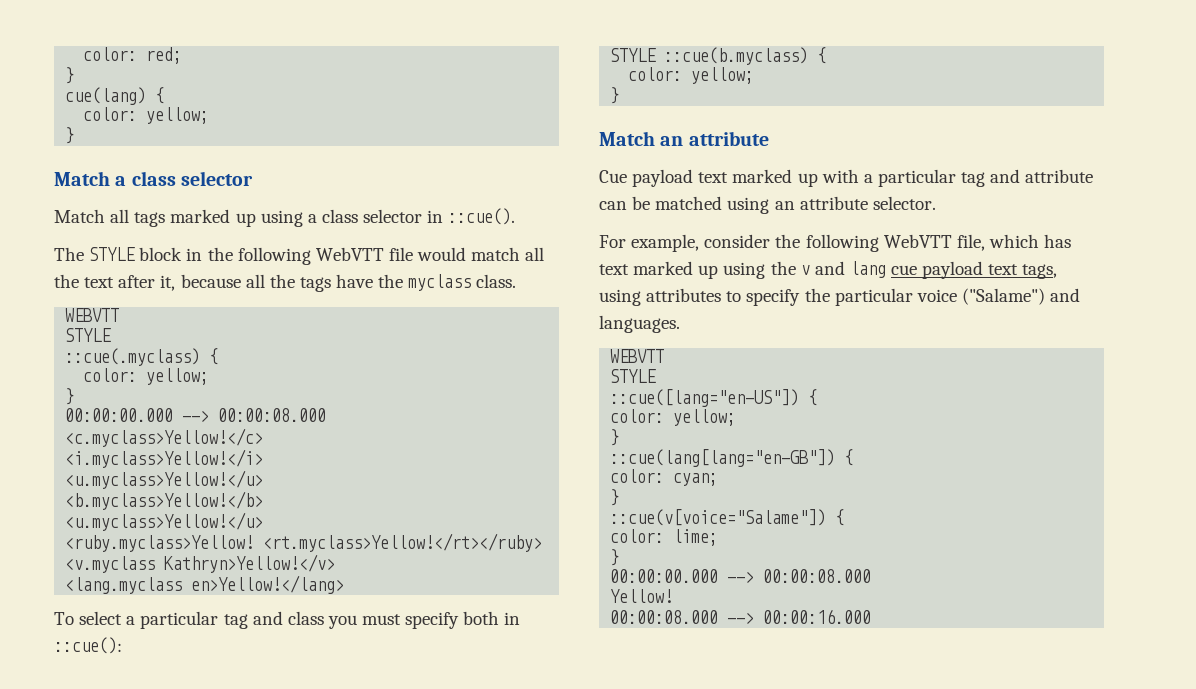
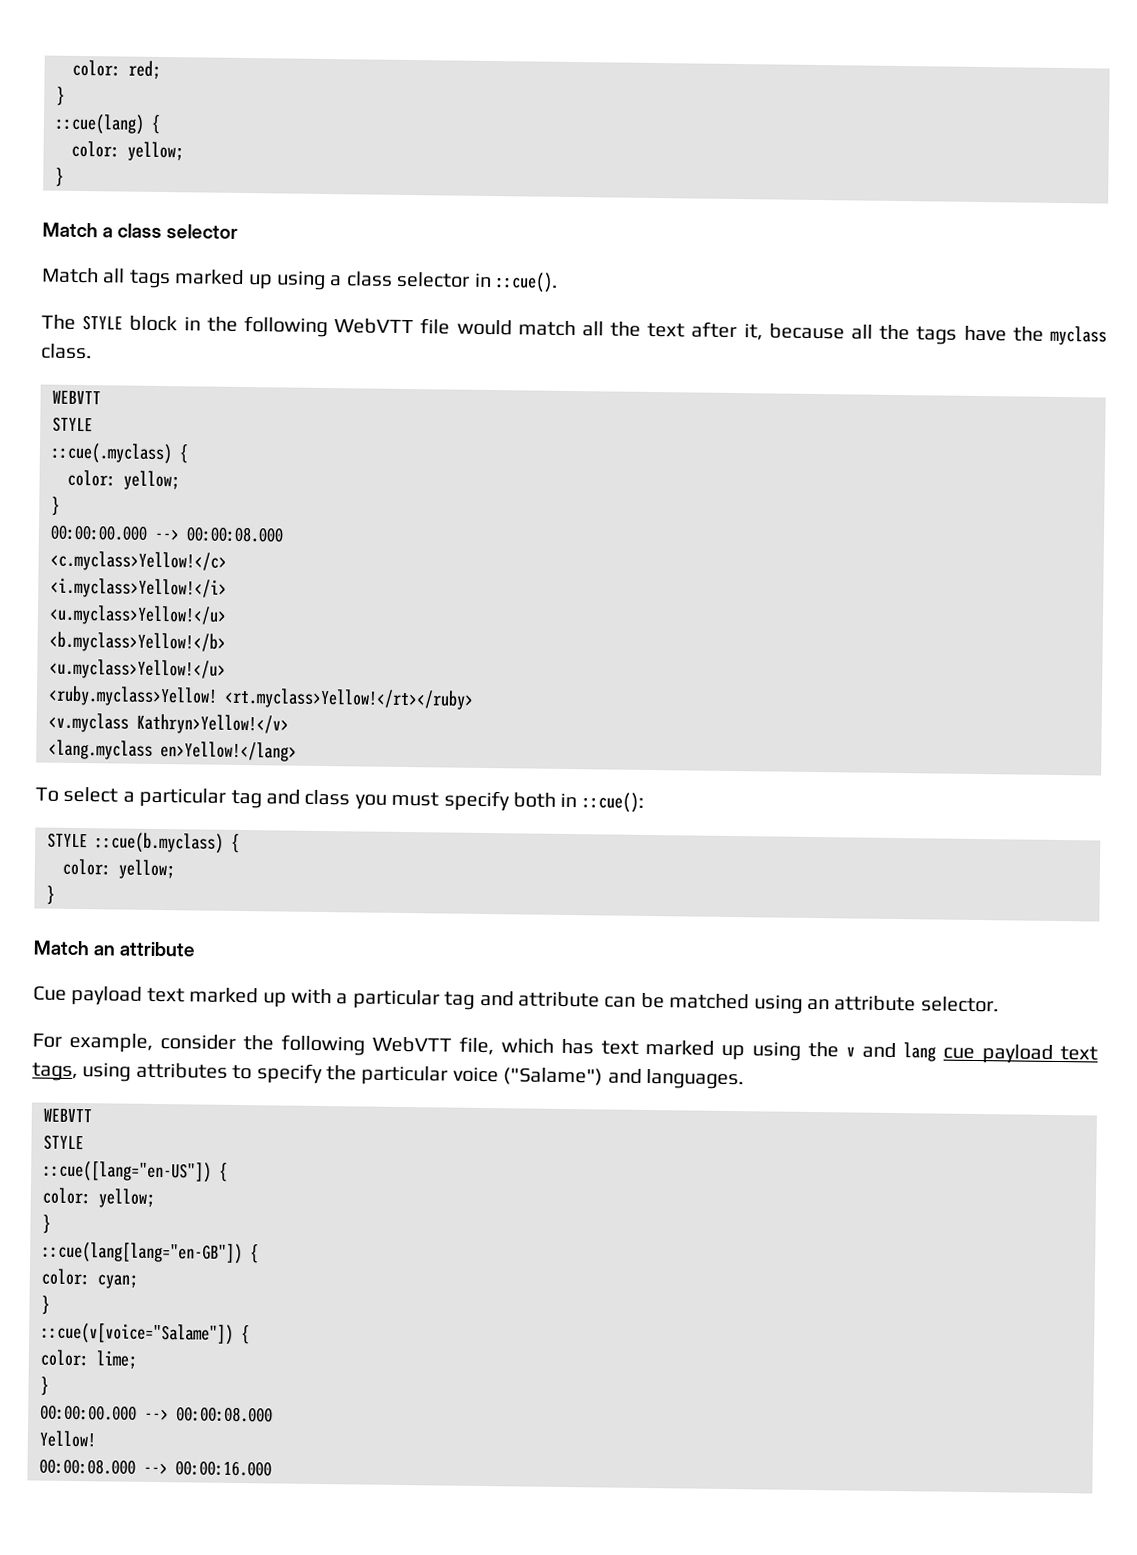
- cue(lang) {
+ ::cue(lang) {

